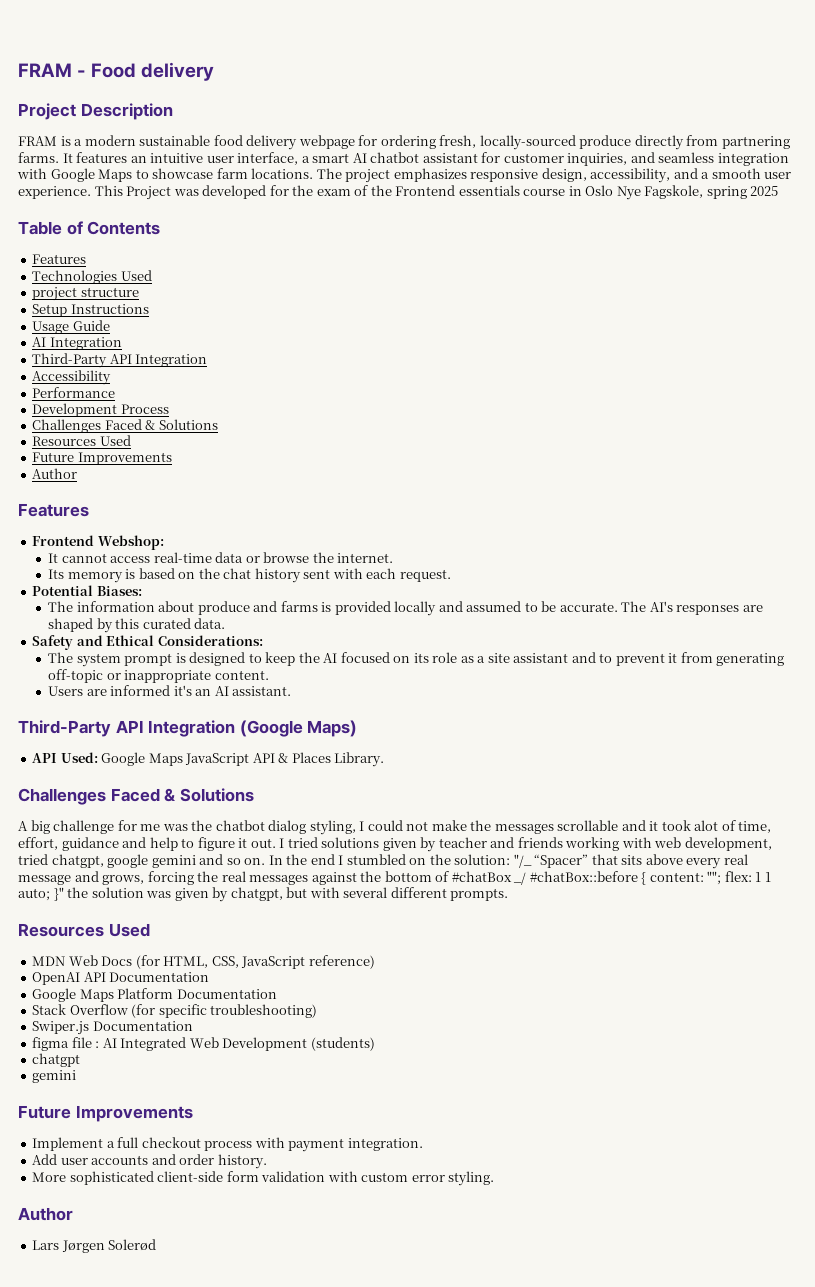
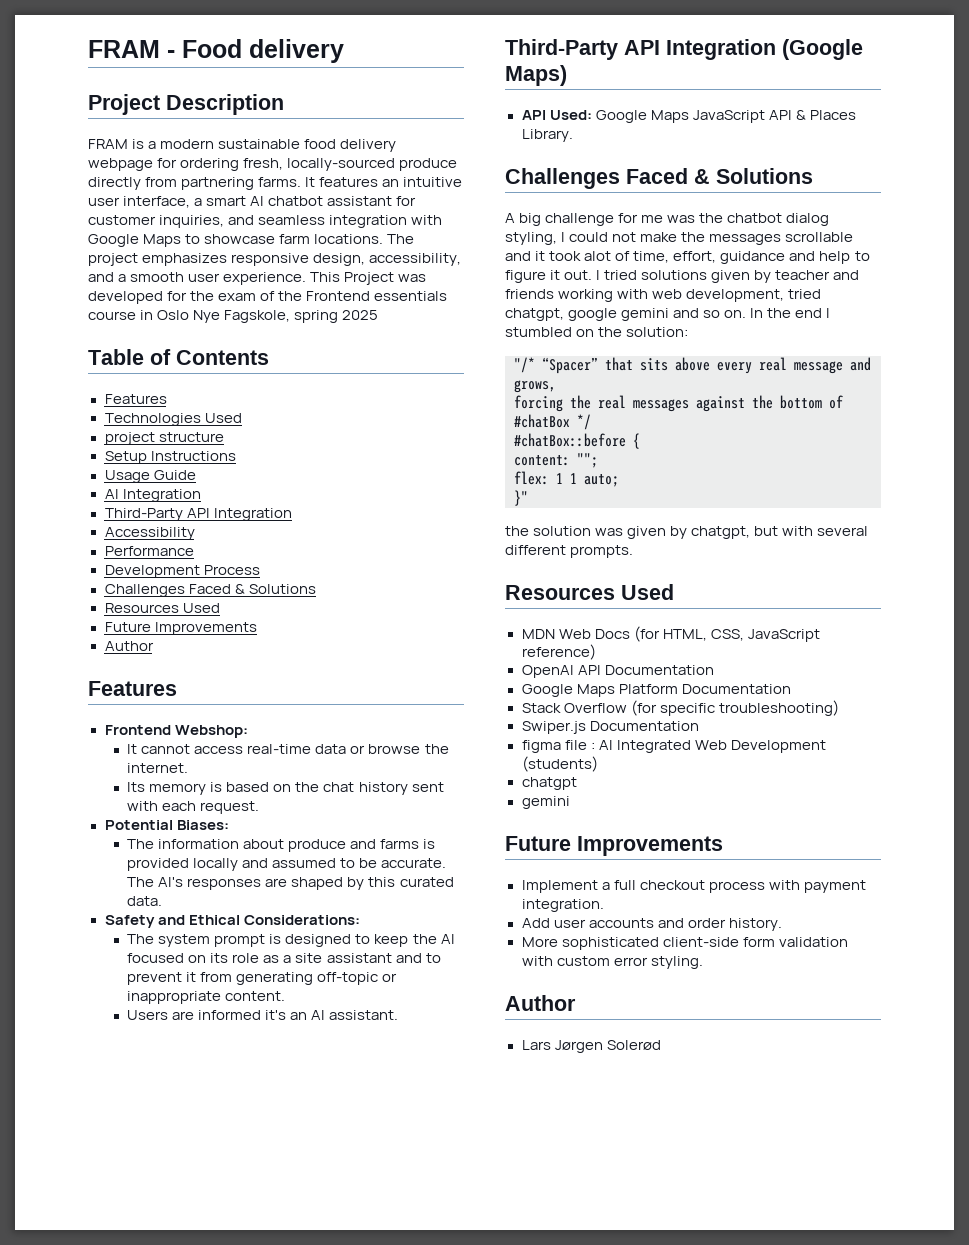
- In the end I stumbled on the solution: "/_ “Spacer” that sits above every real message and grows, forcing the real messages against the bottom of #chatBox _/ #chatBox::before { content: ""; flex: 1 1 auto; }" the solution was given by chatgpt, but with several different prompts.
+ In the end I stumbled on the solution:
+ "/* “Spacer” that sits above every real message and grows,
+ forcing the real messages against the bottom of #chatBox */
+ #chatBox::before {
+ content: "";
+ flex: 1 1 auto;
+ }"
+ the solution was given by chatgpt, but with several different prompts.

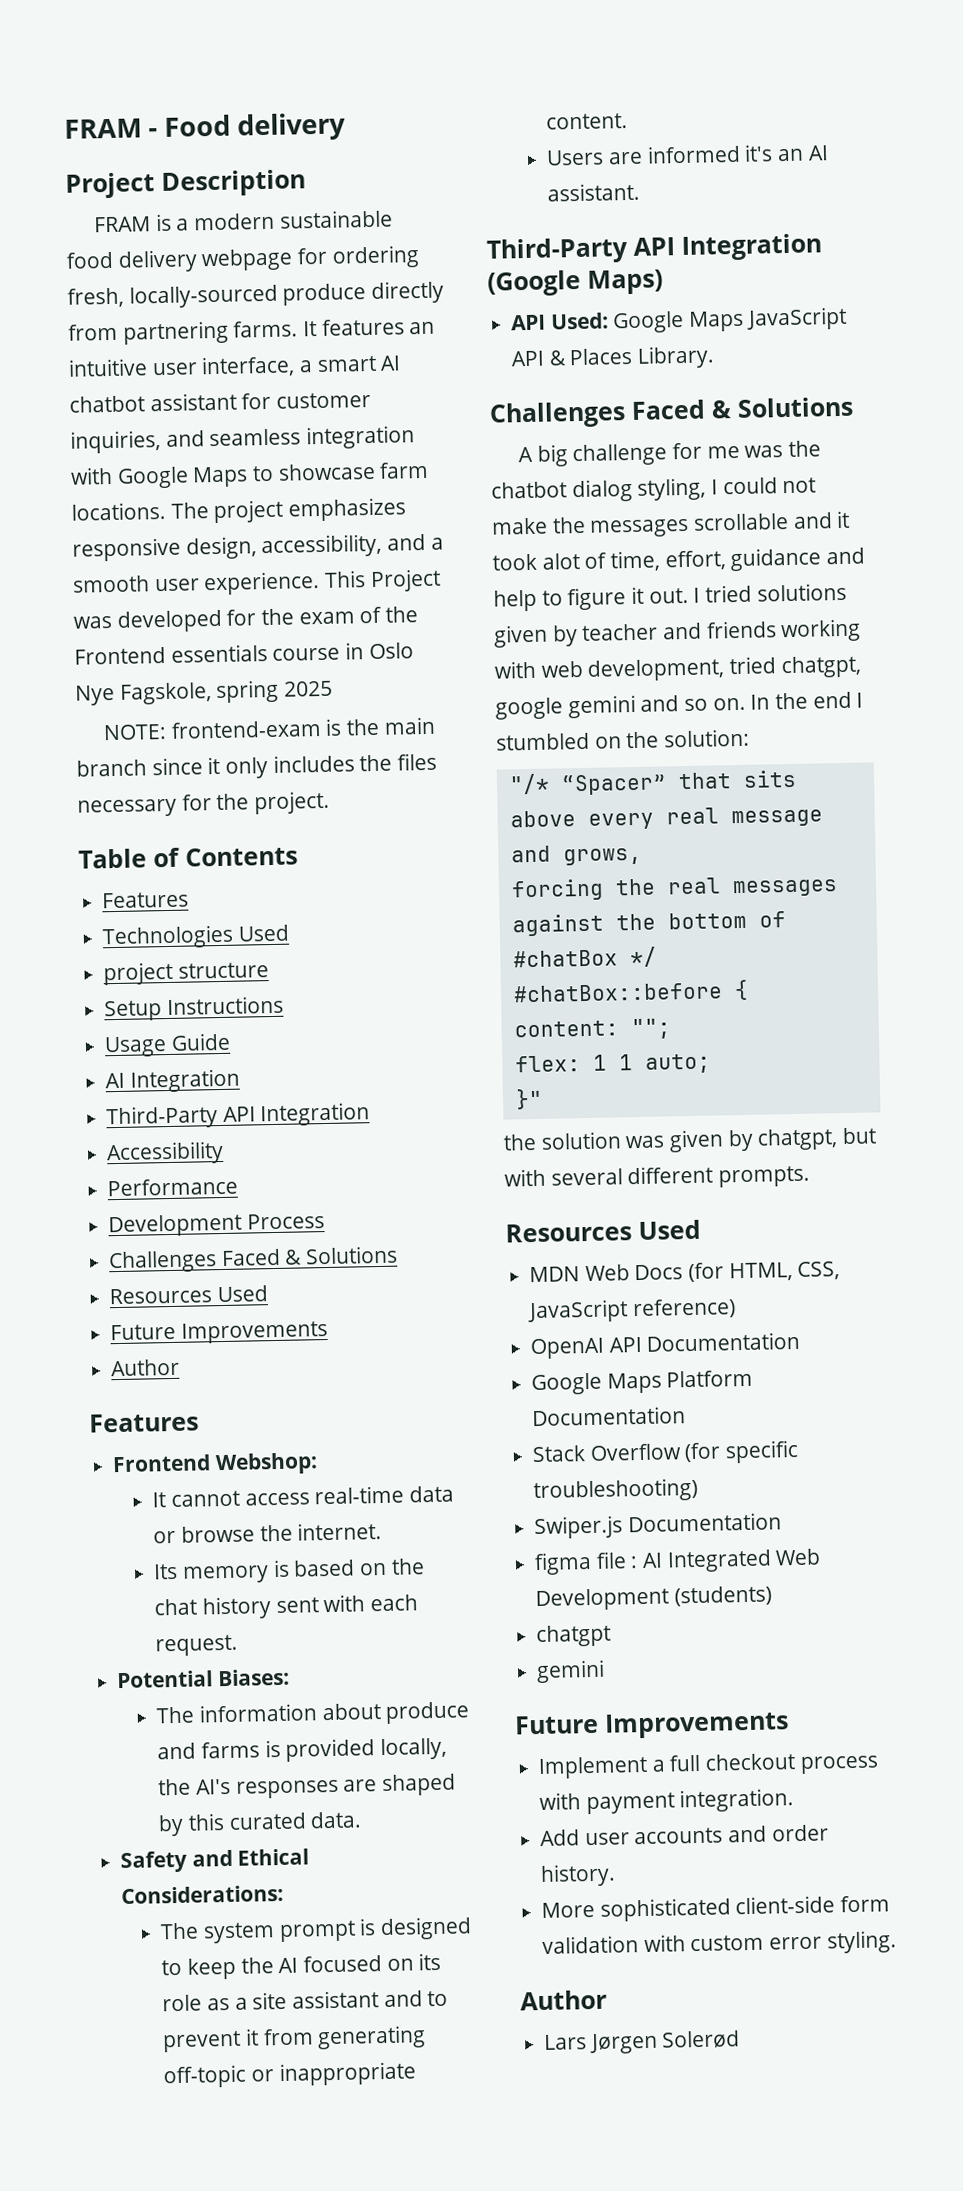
+ NOTE: frontend-exam is the main branch since it only includes the files necessary for the project.
- The information about produce and farms is provided locally and assumed to be accurate. The AI's responses are shaped by this curated data.
+ The information about produce and farms is provided locally, the AI's responses are shaped by this curated data.

